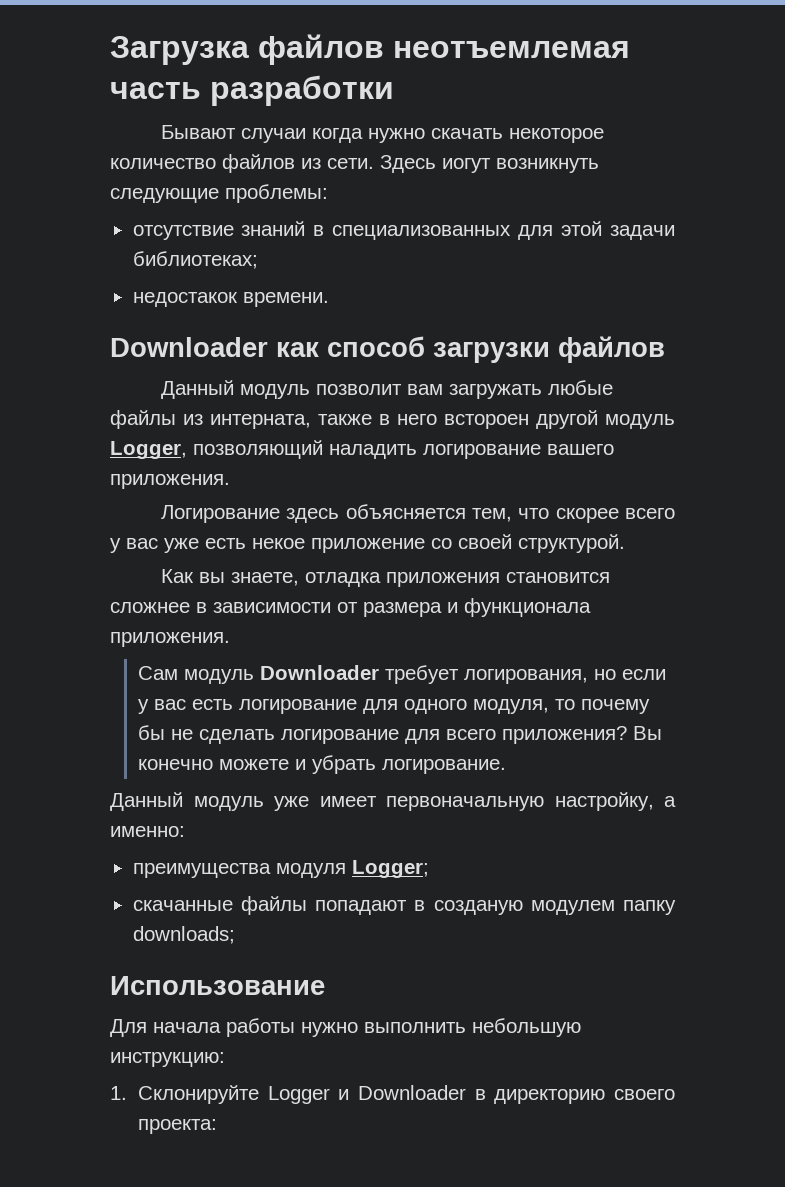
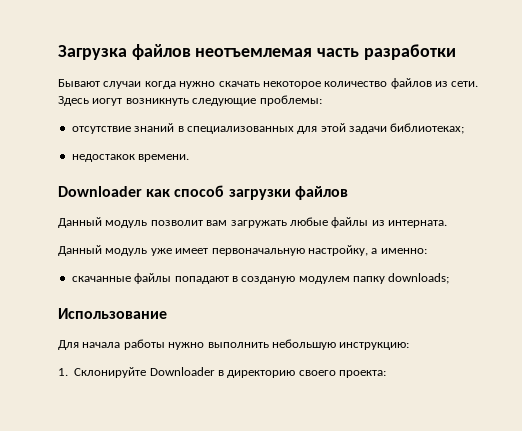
- Данный модуль позволит вам загружать любые файлы из интерната, также в него встороен другой модуль Logger, позволяющий наладить логирование вашего приложения.
- Логирование здесь объясняется тем, что скорее всего у вас уже есть некое приложение со своей структурой.
- Как вы знаете, отладка приложения становится сложнее в зависимости от размера и функционала приложения.
- Сам модуль Downloader требует логирования, но если у вас есть логирование для одного модуля, то почему бы не сделать логирование для всего приложения? Вы конечно можете и убрать логирование.
+ Данный модуль позволит вам загружать любые файлы из интерната.
- преимущества модуля Logger;
- 1. Склонируйте Logger и Downloader в директорию своего проекта:
+ 1. Склонируйте Downloader в директорию своего проекта:

